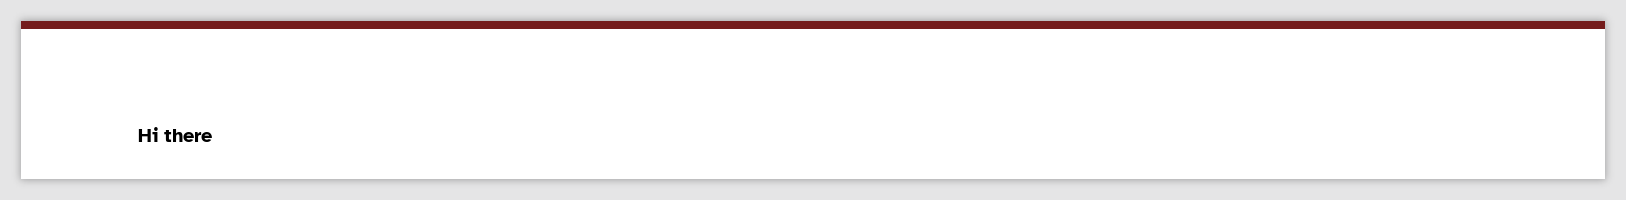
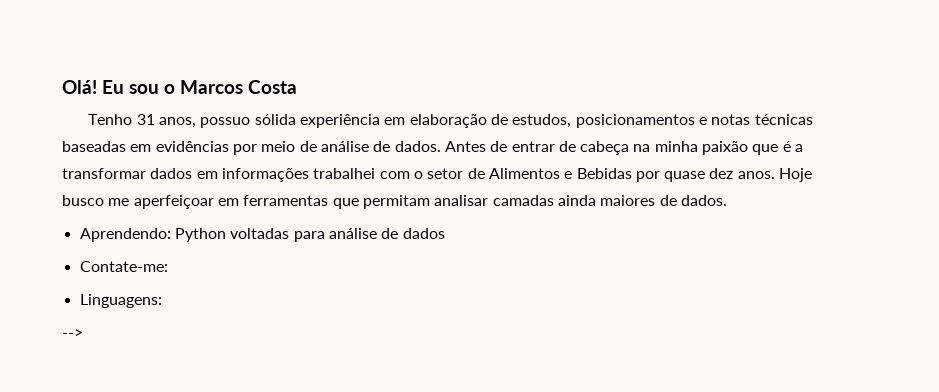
- Hi there
+ Olá! Eu sou o Marcos Costa
+ Tenho 31 anos, possuo sólida experiência em elaboração de estudos, posicionamentos e notas técnicas baseadas em evidências por meio de análise de dados. Antes de entrar de cabeça na minha paixão que é a transformar dados em informações trabalhei com o setor de Alimentos e Bebidas por quase dez anos. Hoje busco me aperfeiçoar em ferramentas que permitam analisar camadas ainda maiores de dados.
+ Aprendendo: Python voltadas para análise de dados
+ Contate-me:
+ Linguagens:
+ -->

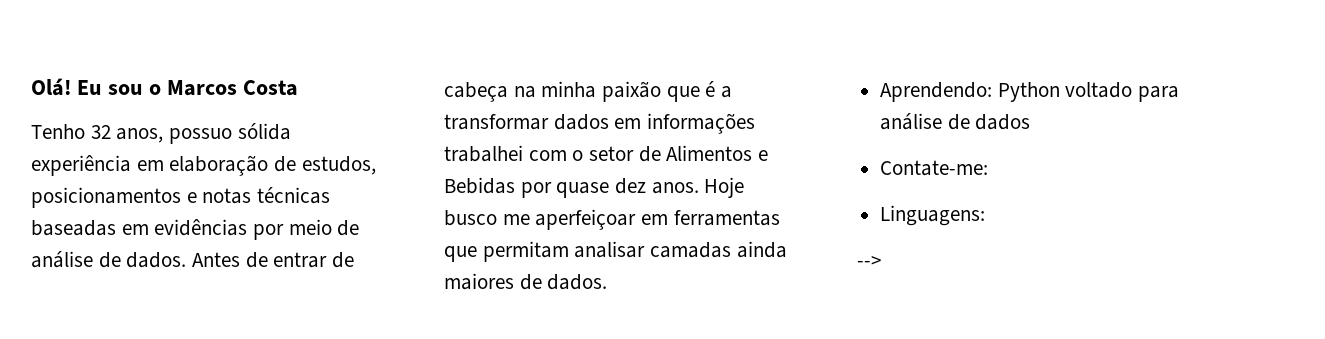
- Tenho 31 anos, possuo sólida experiência em elaboração de estudos, posicionamentos e notas técnicas baseadas em evidências por meio de análise de dados.
+ Tenho 32 anos, possuo sólida experiência em elaboração de estudos, posicionamentos e notas técnicas baseadas em evidências por meio de análise de dados.
- Aprendendo: Python voltadas para análise de dados
+ Aprendendo: Python voltado para análise de dados

